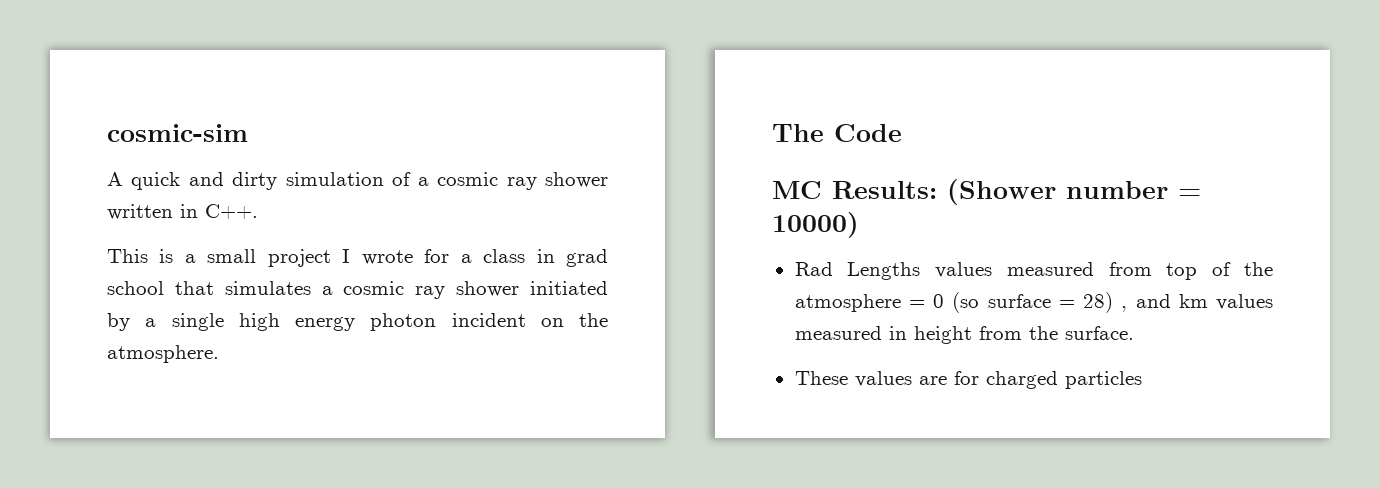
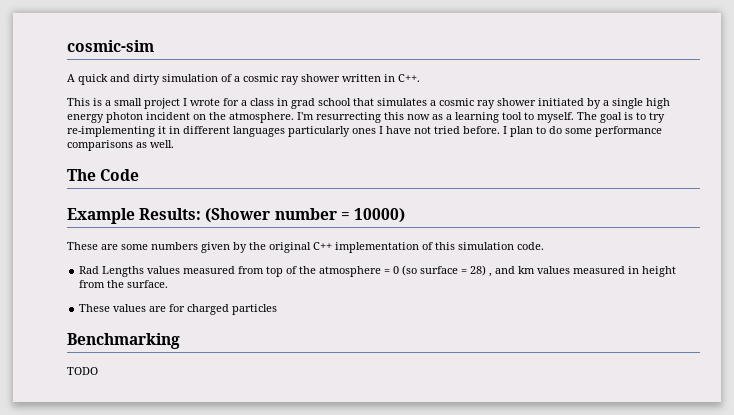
+ I'm resurrecting this now as a learning tool to myself. The goal is to try re-implementing it in different languages particularly ones I have not tried before. I plan to do some performance comparisons as well.
- MC Results: (Shower number = 10000)
+ Example Results: (Shower number = 10000)
+ These are some numbers given by the original C++ implementation of this simulation code.
+ Benchmarking
+ TODO

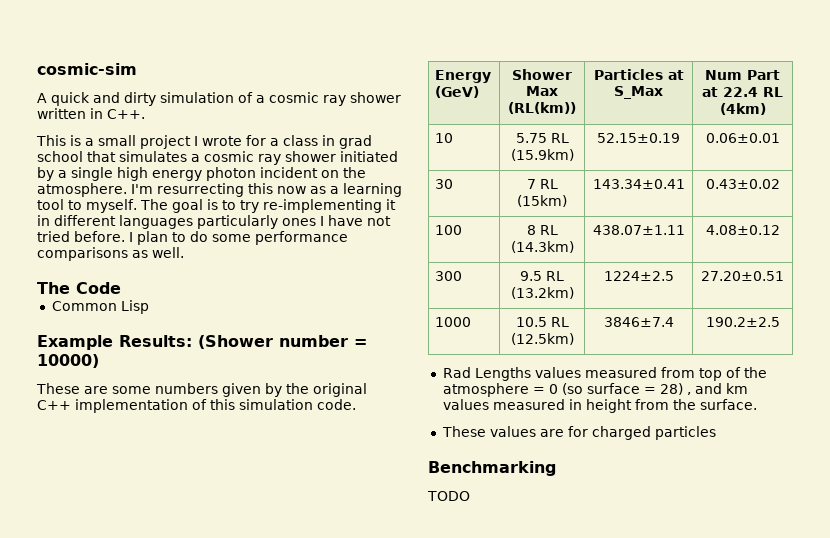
+ Common Lisp
+ Energy (GeV) | Shower Max (RL(km)) | Particles at S_Max | Num Part at 22.4 RL (4km)
+ 10 | 5.75 RL (15.9km) | 52.15±0.19 | 0.06±0.01
+ 30 | 7 RL (15km) | 143.34±0.41 | 0.43±0.02
+ 100 | 8 RL (14.3km) | 438.07±1.11 | 4.08±0.12
+ 300 | 9.5 RL (13.2km) | 1224±2.5 | 27.20±0.51
+ 1000 | 10.5 RL (12.5km) | 3846±7.4 | 190.2±2.5

